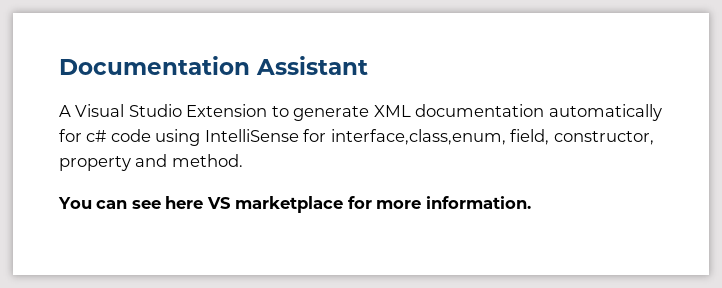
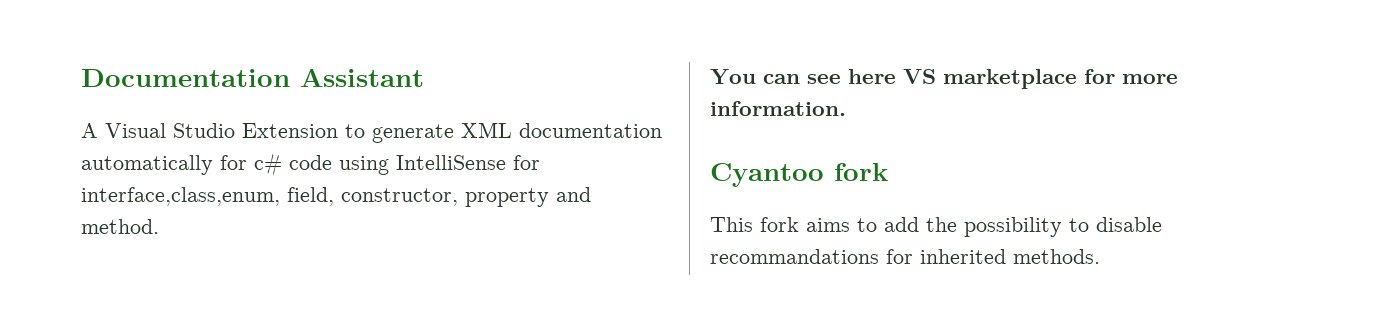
+ Cyantoo fork
+ This fork aims to add the possibility to disable recommandations for inherited methods.

